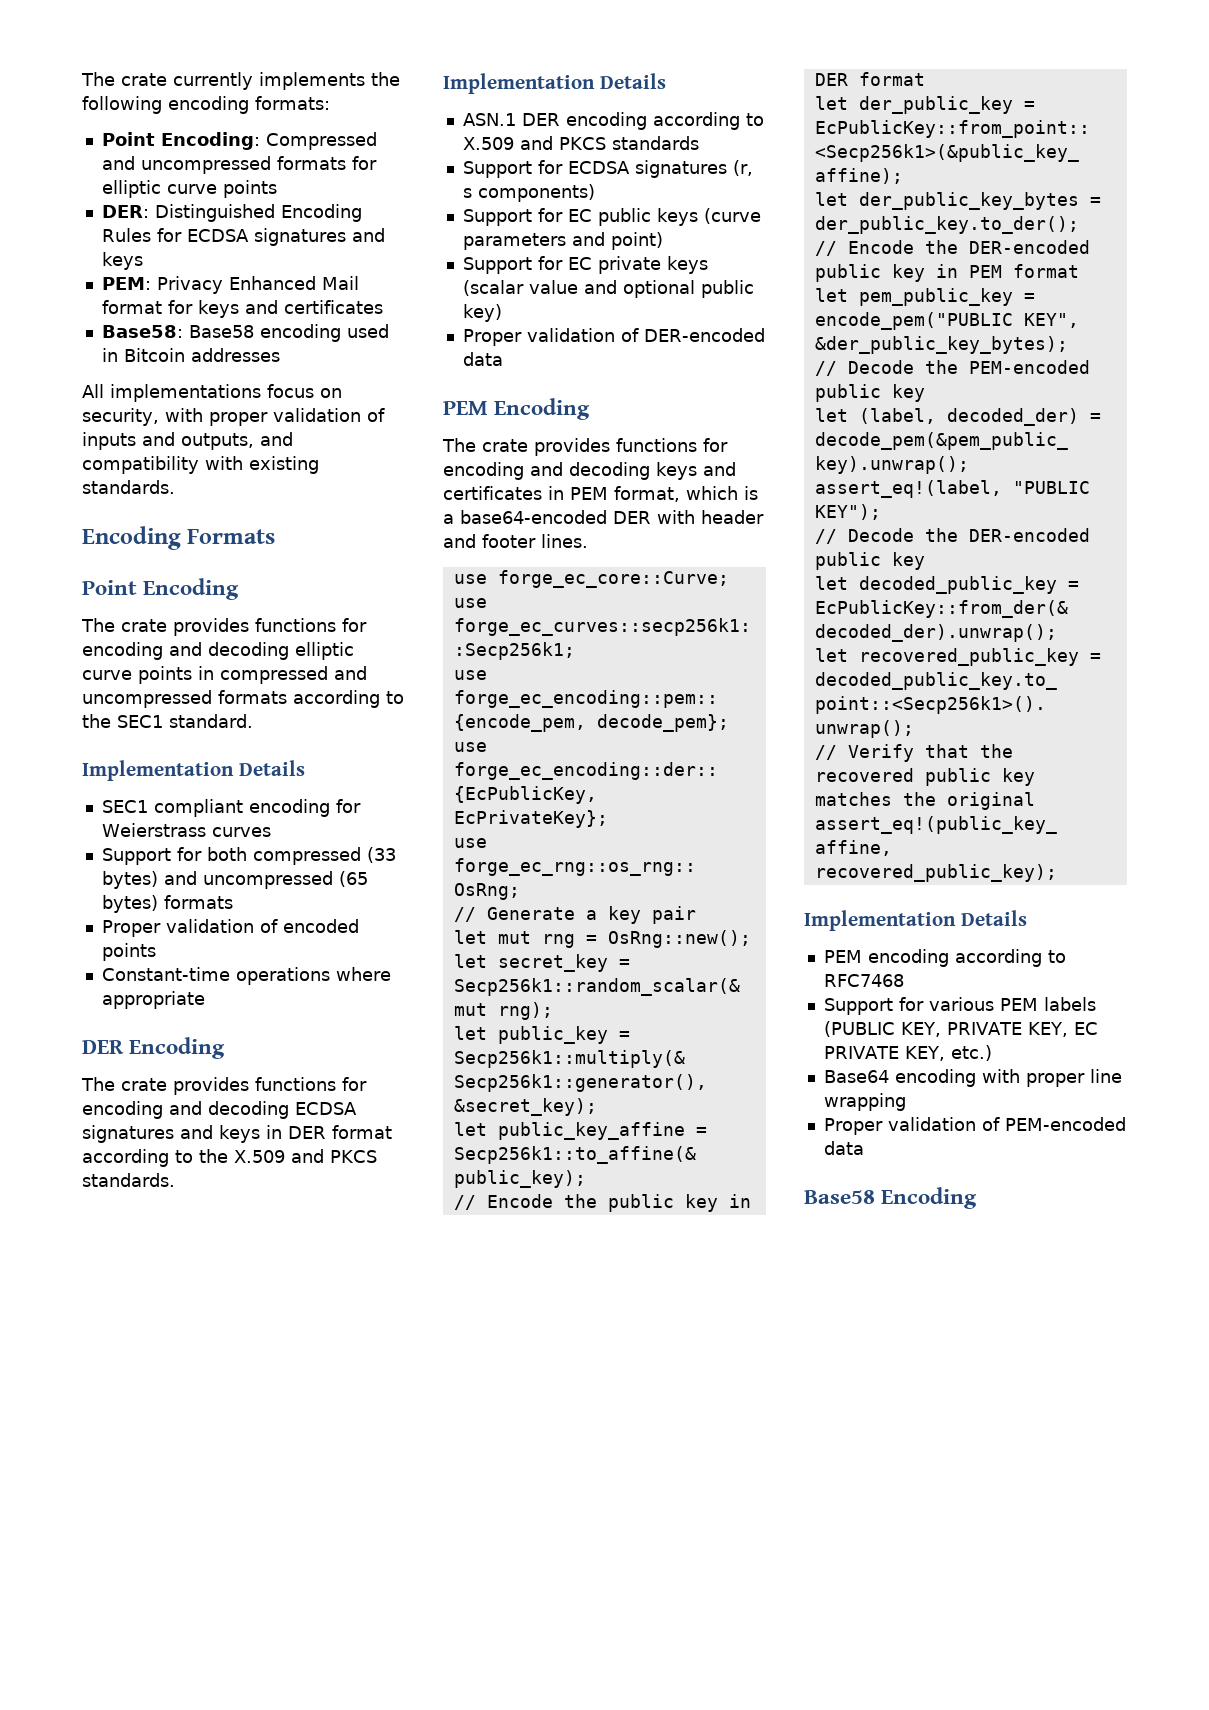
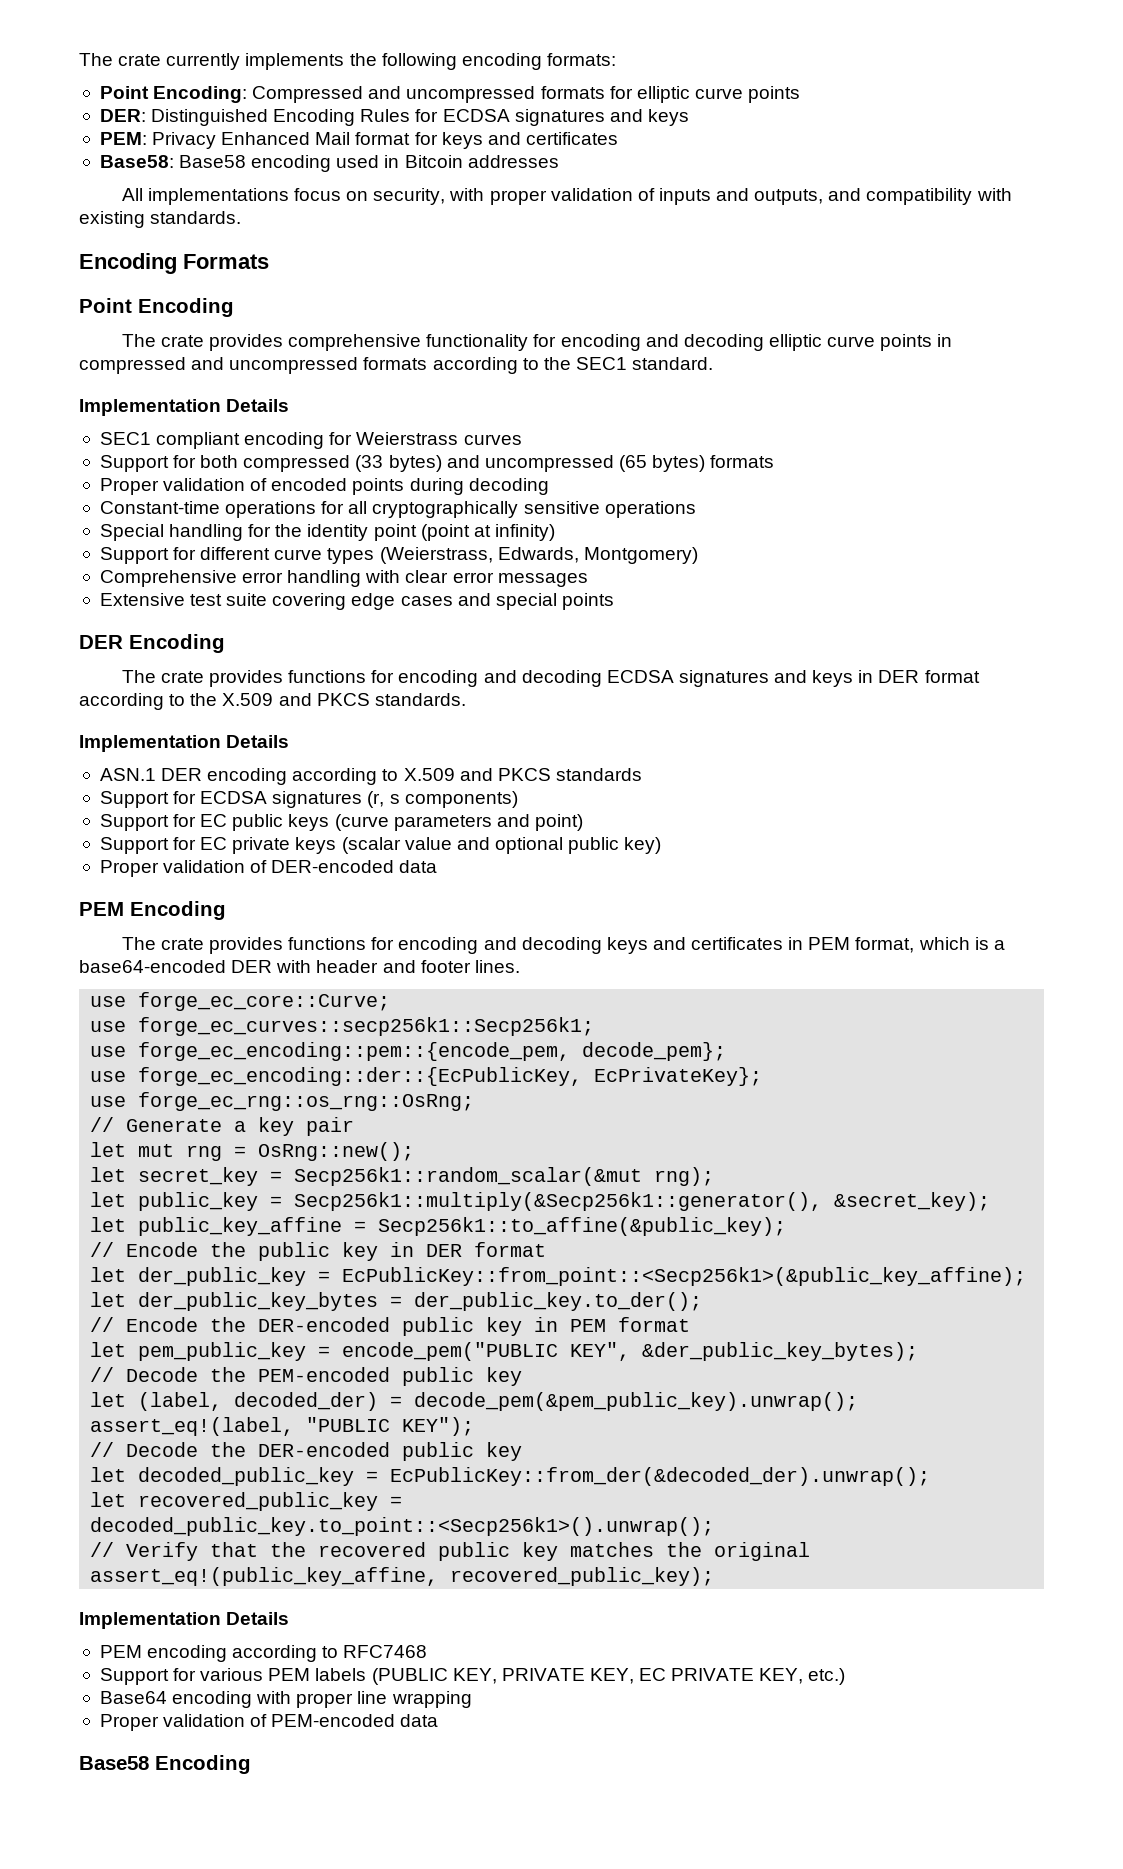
- The crate provides functions for encoding and decoding elliptic curve points in compressed and uncompressed formats according to the SEC1 standard.
+ The crate provides comprehensive functionality for encoding and decoding elliptic curve points in compressed and uncompressed formats according to the SEC1 standard.
- Proper validation of encoded points
+ Proper validation of encoded points during decoding
- Constant-time operations where appropriate
+ Constant-time operations for all cryptographically sensitive operations
+ Special handling for the identity point (point at infinity)
+ Support for different curve types (Weierstrass, Edwards, Montgomery)
+ Comprehensive error handling with clear error messages
+ Extensive test suite covering edge cases and special points

